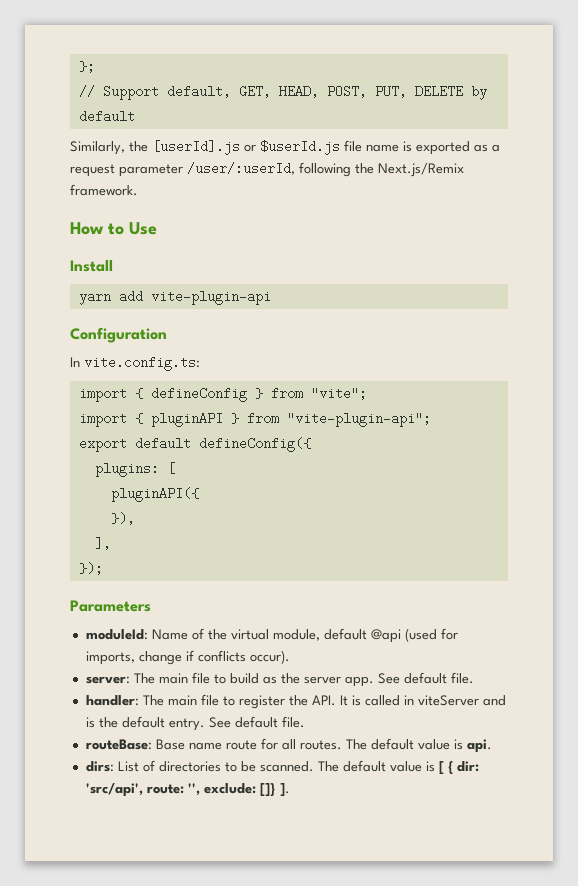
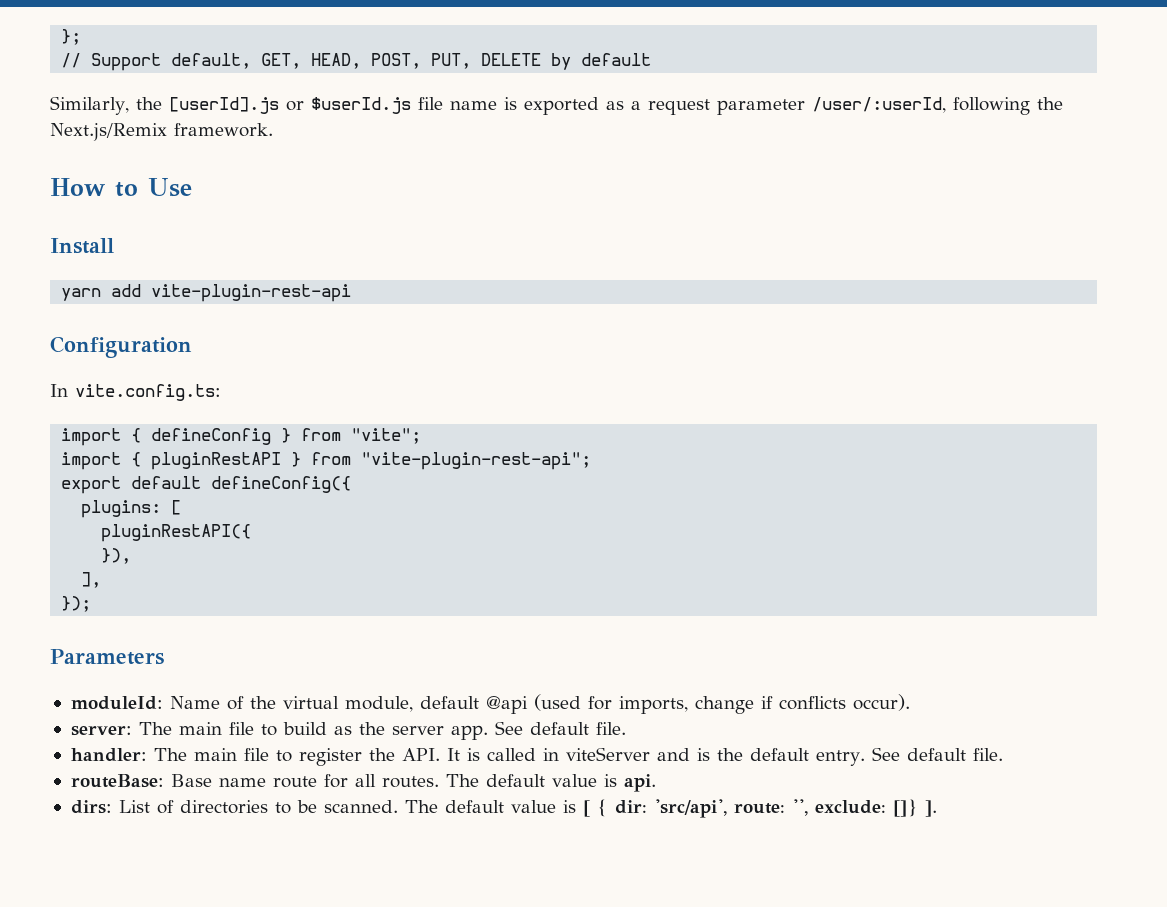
- yarn add vite-plugin-api
+ yarn add vite-plugin-rest-api
- import { pluginAPI } from "vite-plugin-api";
+ import { pluginRestAPI } from "vite-plugin-rest-api";
- pluginAPI({
+ pluginRestAPI({

